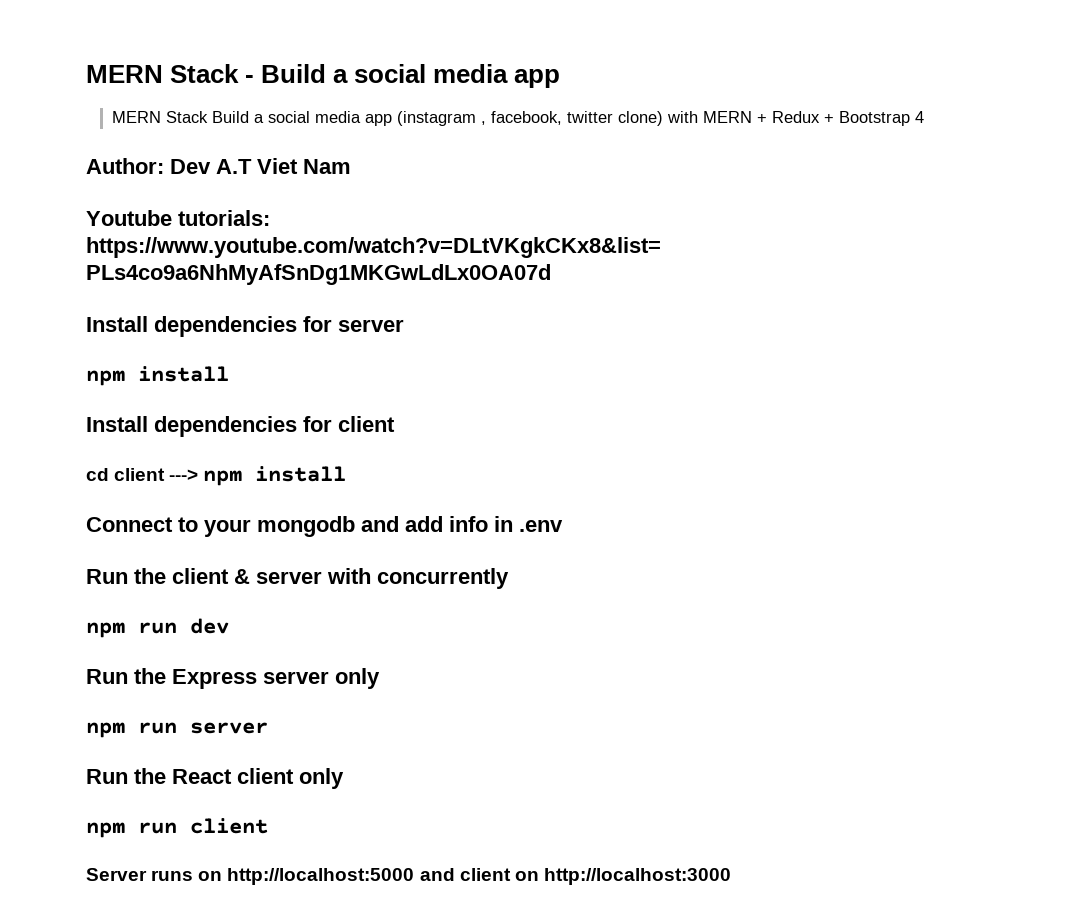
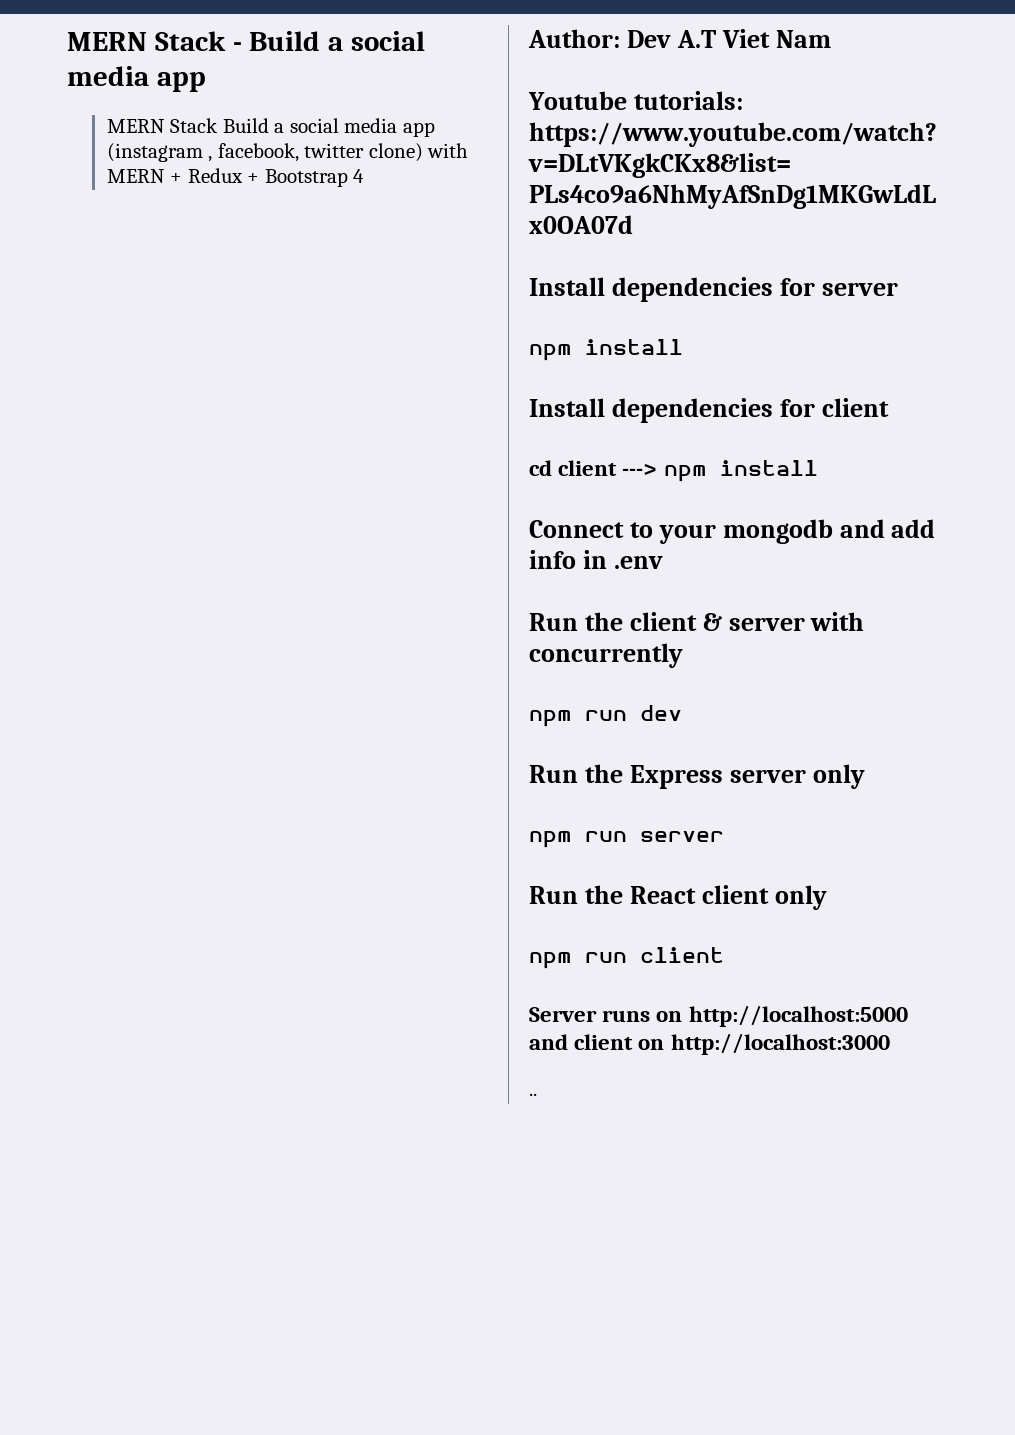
+ ..

